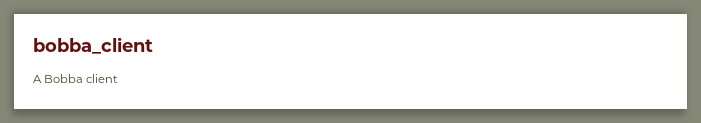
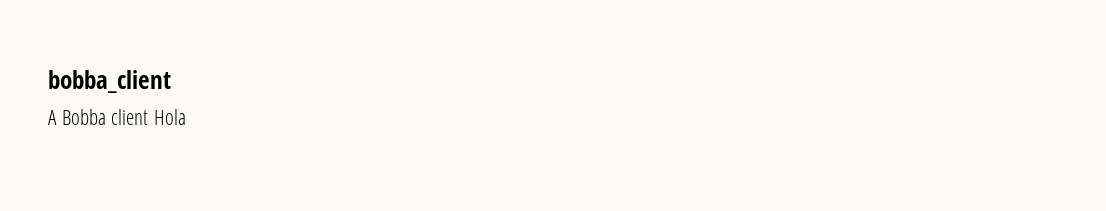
- A Bobba client
+ A Bobba client Hola

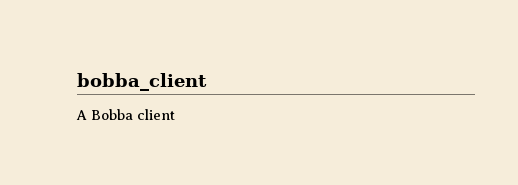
- A Bobba client Hola
+ A Bobba client

